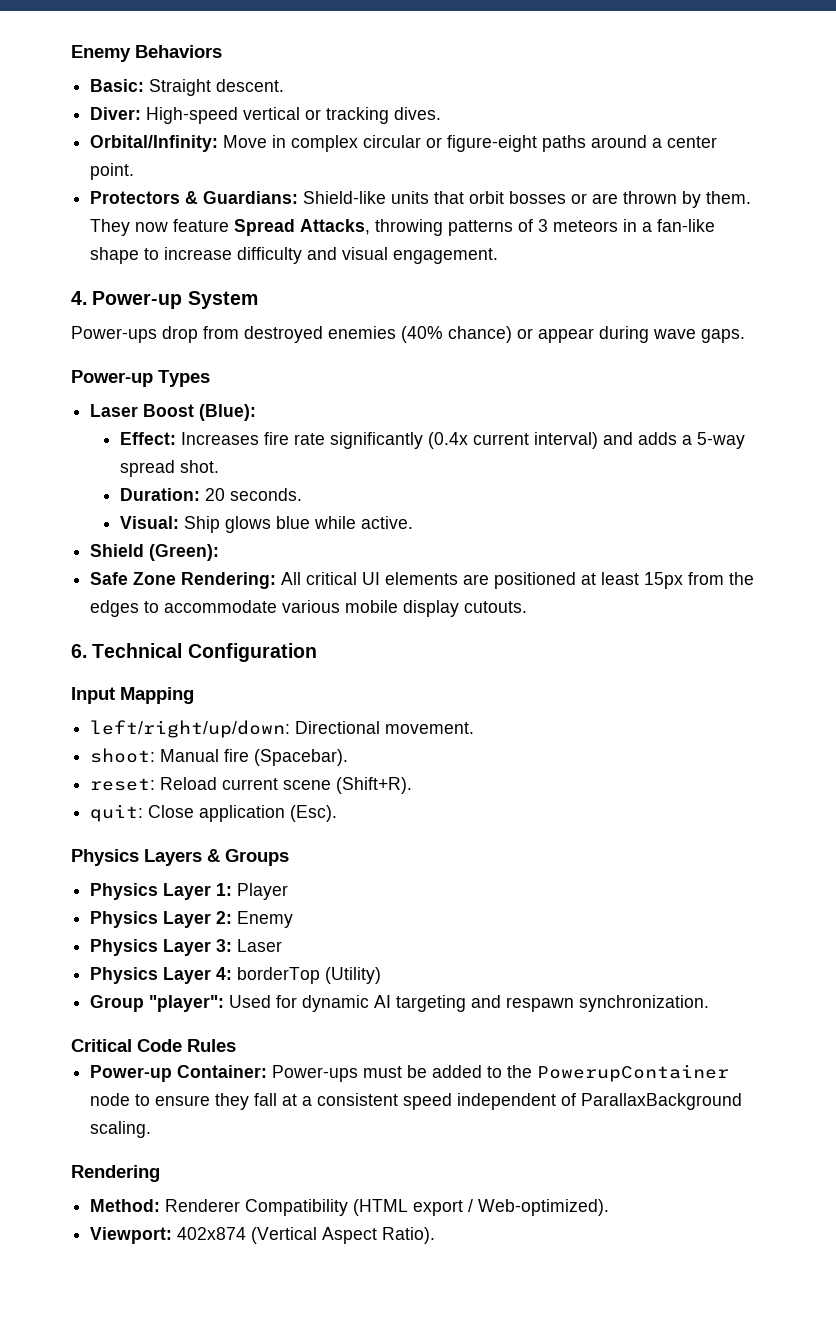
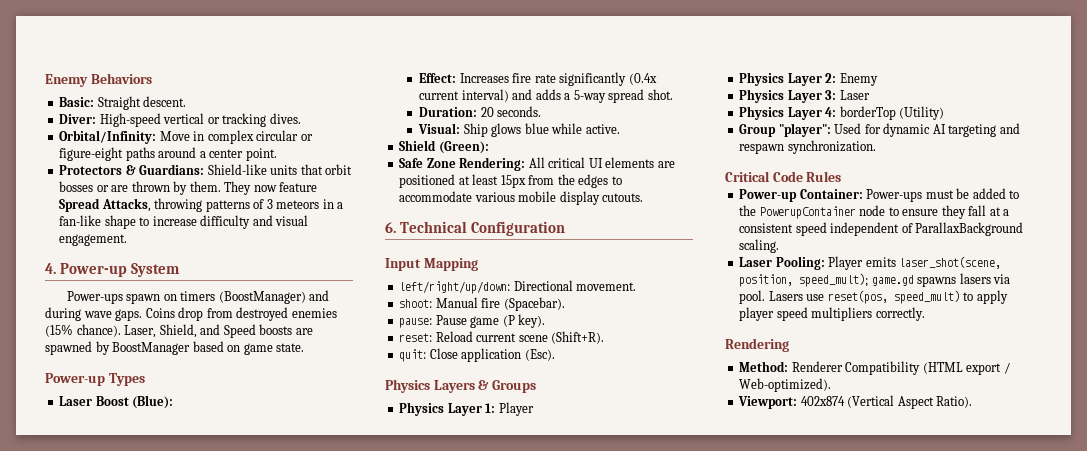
- Power-ups drop from destroyed enemies (40% chance) or appear during wave gaps.
+ Power-ups spawn on timers (BoostManager) and during wave gaps. Coins drop from destroyed enemies (15% chance). Laser, Shield, and Speed boosts are spawned by BoostManager based on game state.
+ pause: Pause game (P key).
+ Laser Pooling: Player emits laser_shot(scene, position, speed_mult); game.gd spawns lasers via pool. Lasers use reset(pos, speed_mult) to apply player speed multipliers correctly.

